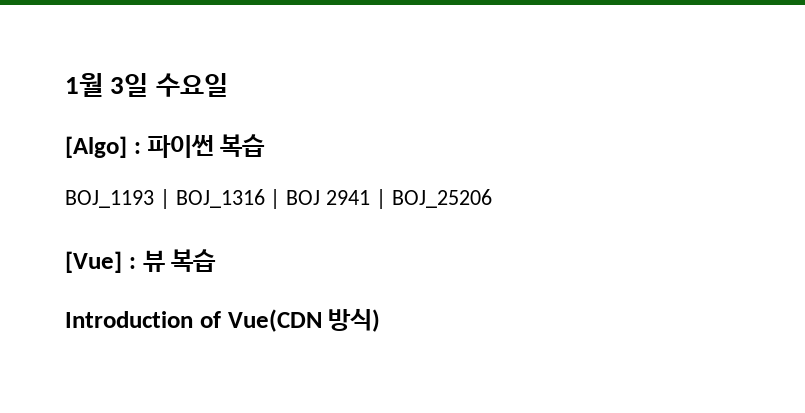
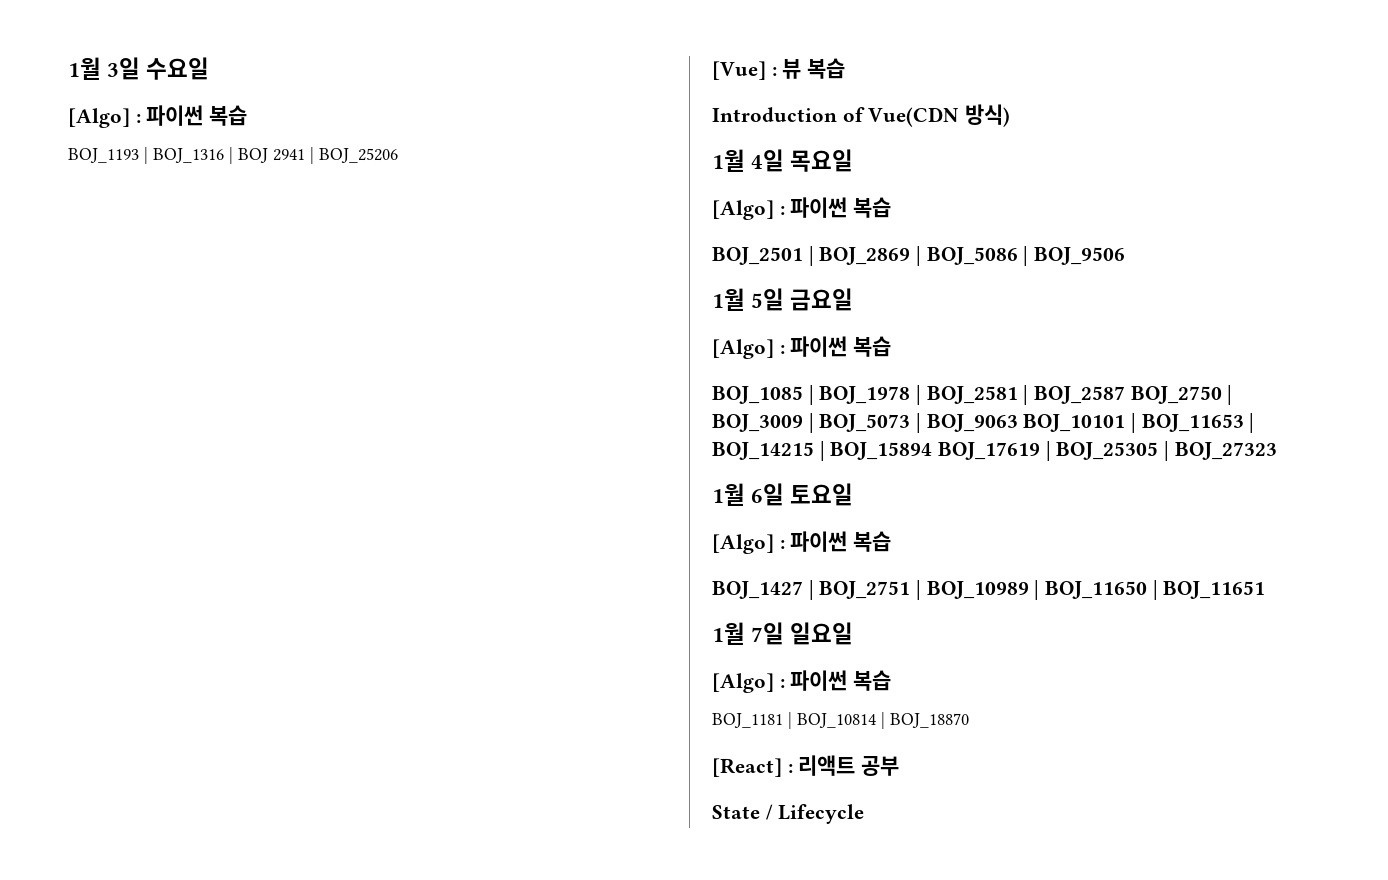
+ 1월 4일 목요일
+ [Algo] : 파이썬 복습
+ BOJ_2501 | BOJ_2869 | BOJ_5086 | BOJ_9506
+ 1월 5일 금요일
+ [Algo] : 파이썬 복습
+ BOJ_1085 | BOJ_1978 | BOJ_2581 | BOJ_2587 BOJ_2750 | BOJ_3009 | BOJ_5073 | BOJ_9063 BOJ_10101 | BOJ_11653 | BOJ_14215 | BOJ_15894 BOJ_17619 | BOJ_25305 | BOJ_27323
+ 1월 6일 토요일
+ [Algo] : 파이썬 복습
+ BOJ_1427 | BOJ_2751 | BOJ_10989 | BOJ_11650 | BOJ_11651
+ 1월 7일 일요일
+ [Algo] : 파이썬 복습
+ BOJ_1181 | BOJ_10814 | BOJ_18870
+ [React] : 리액트 공부
+ State / Lifecycle

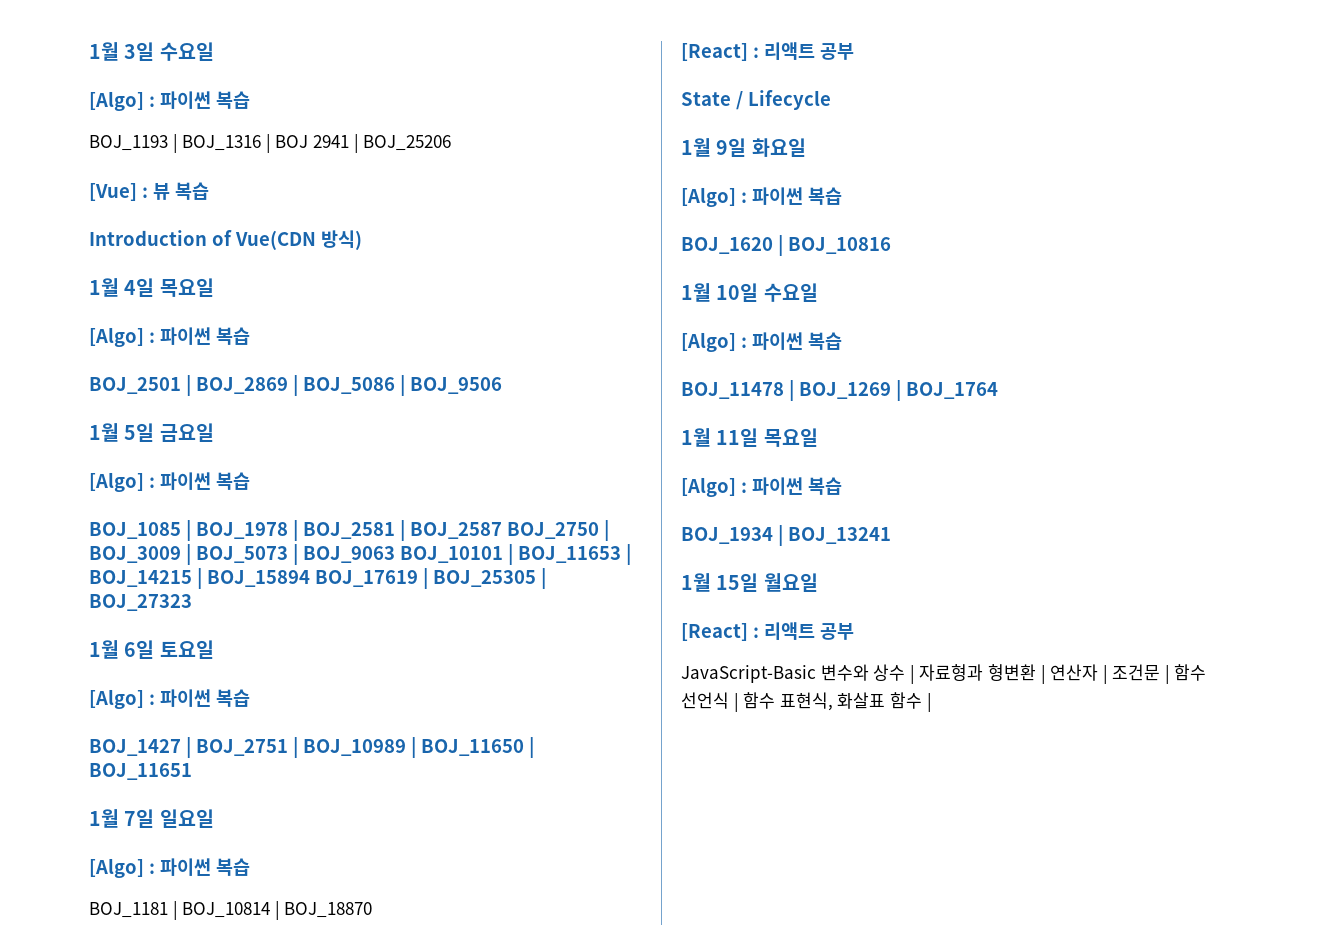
+ 1월 9일 화요일
+ [Algo] : 파이썬 복습
+ BOJ_1620 | BOJ_10816
+ 1월 10일 수요일
+ [Algo] : 파이썬 복습
+ BOJ_11478 | BOJ_1269 | BOJ_1764
+ 1월 11일 목요일
+ [Algo] : 파이썬 복습
+ BOJ_1934 | BOJ_13241
+ 1월 15일 월요일
+ [React] : 리액트 공부
+ JavaScript-Basic 변수와 상수 | 자료형과 형변환 | 연산자 | 조건문 | 함수 선언식 | 함수 표현식, 화살표 함수 |

